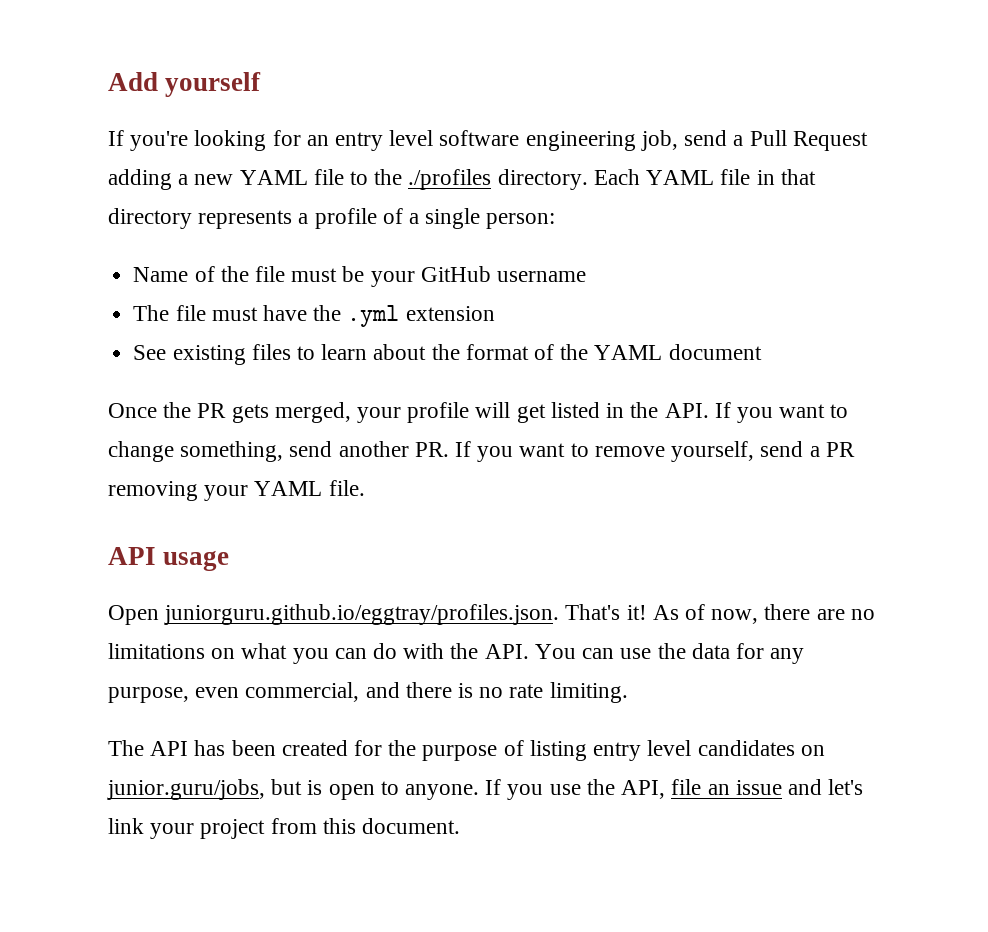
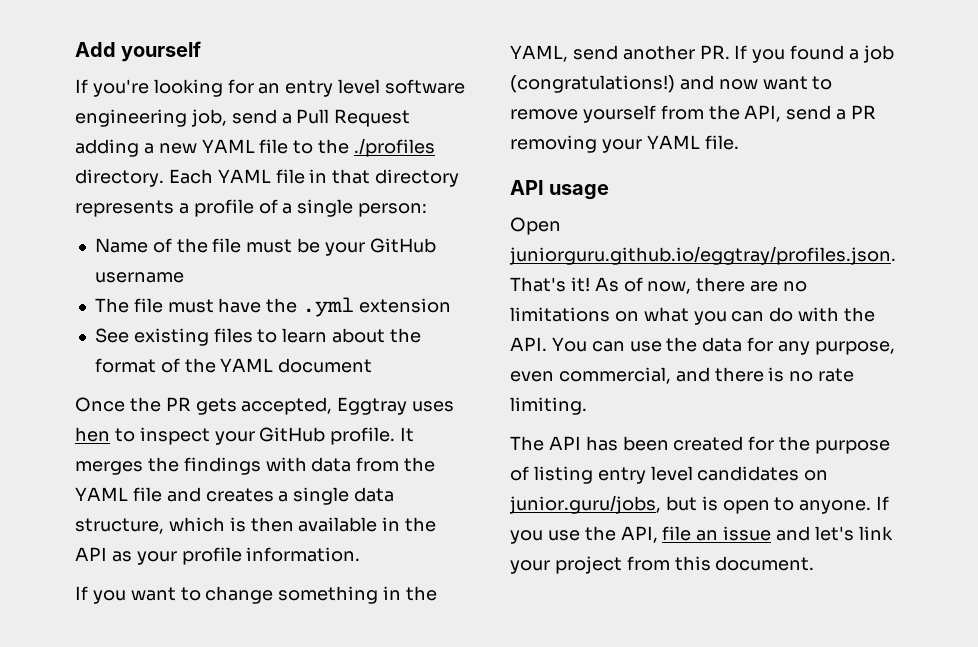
- Once the PR gets merged, your profile will get listed in the API. If you want to change something, send another PR. If you want to remove yourself, send a PR removing your YAML file.
+ Once the PR gets accepted, Eggtray uses hen to inspect your GitHub profile. It merges the findings with data from the YAML file and creates a single data structure, which is then available in the API as your profile information.
+ If you want to change something in the YAML, send another PR. If you found a job (congratulations!) and now want to remove yourself from the API, send a PR removing your YAML file.

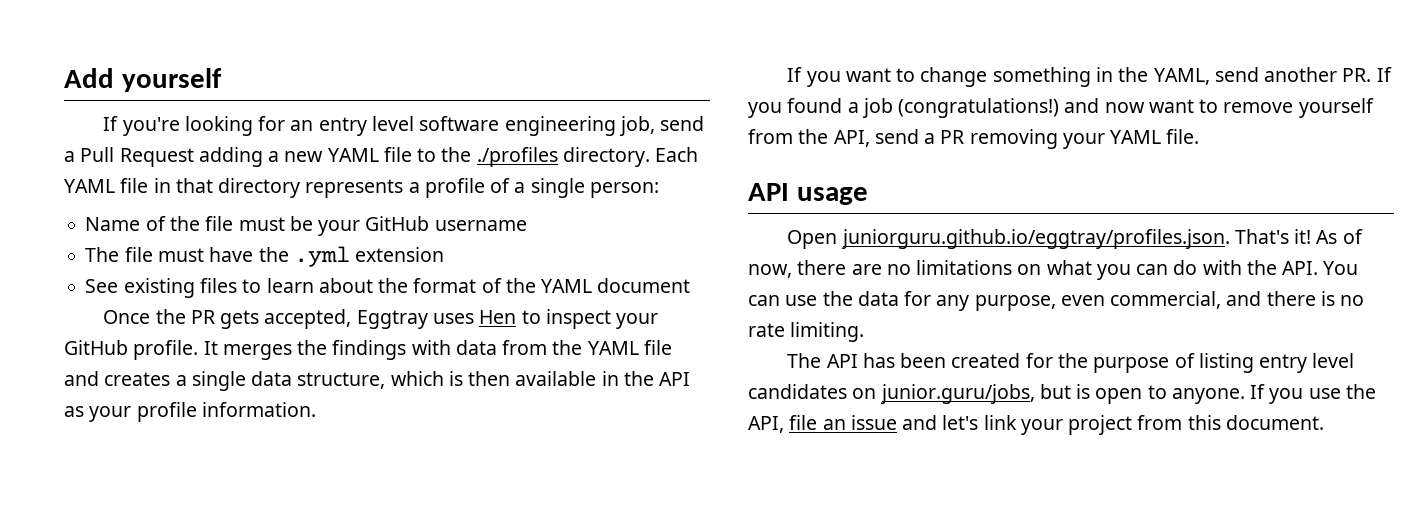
- Once the PR gets accepted, Eggtray uses hen to inspect your GitHub profile.
+ Once the PR gets accepted, Eggtray uses Hen to inspect your GitHub profile.

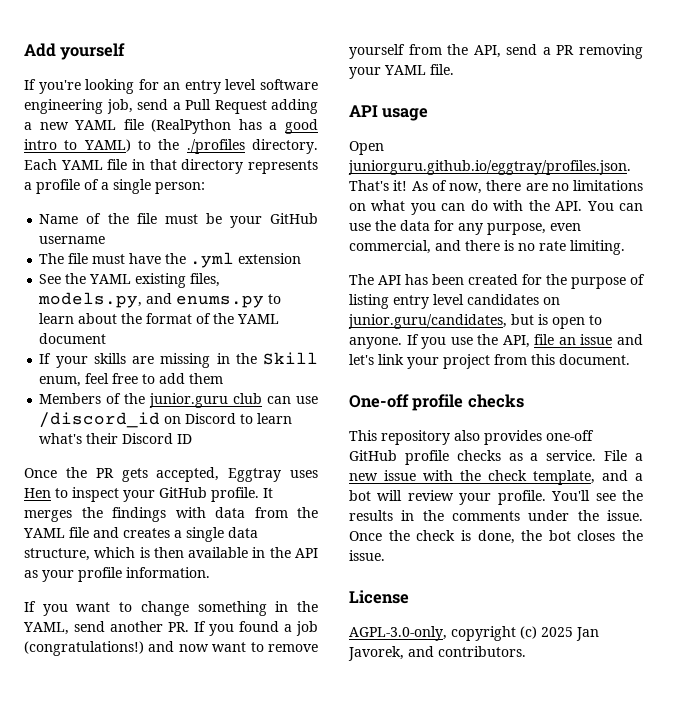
- If you're looking for an entry level software engineering job, send a Pull Request adding a new YAML file to the ./profiles directory.
+ If you're looking for an entry level software engineering job, send a Pull Request adding a new YAML file (RealPython has a good intro to YAML) to the ./profiles directory.
- See existing files to learn about the format of the YAML document
+ See the YAML existing files, models.py, and enums.py to learn about the format of the YAML document
+ If your skills are missing in the Skill enum, feel free to add them
+ Members of the junior.guru club can use /discord_id on Discord to learn what's their Discord ID
- The API has been created for the purpose of listing entry level candidates on junior.guru/jobs, but is open to anyone.
+ The API has been created for the purpose of listing entry level candidates on junior.guru/candidates, but is open to anyone.
+ One-off profile checks
+ This repository also provides one-off GitHub profile checks as a service. File a new issue with the check template, and a bot will review your profile. You'll see the results in the comments under the issue. Once the check is done, the bot closes the issue.
+ License
+ AGPL-3.0-only, copyright (c) 2025 Jan Javorek, and contributors.

